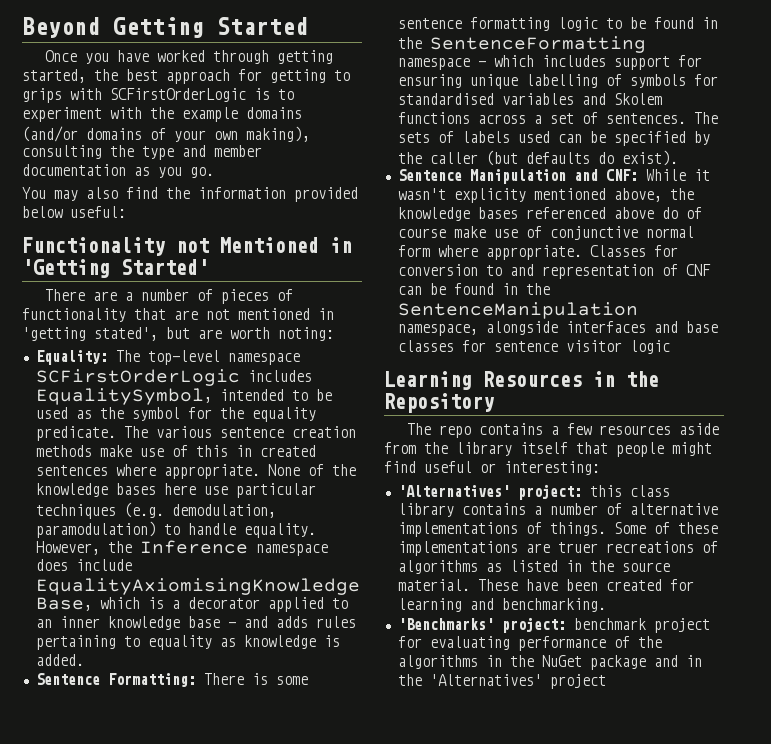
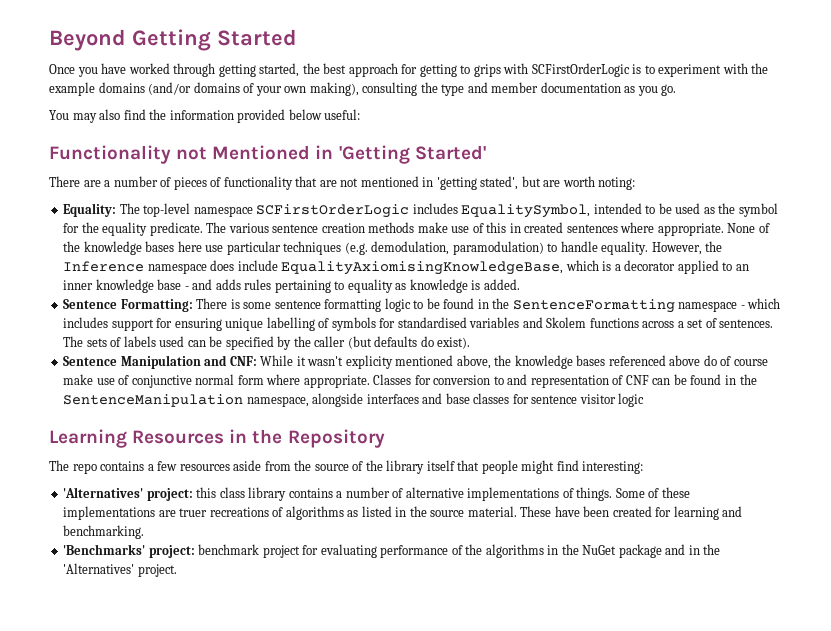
- The repo contains a few resources aside from the library itself that people might find useful or interesting:
+ The repo contains a few resources aside from the source of the library itself that people might find interesting:
- 'Benchmarks' project: benchmark project for evaluating performance of the algorithms in the NuGet package and in the 'Alternatives' project
+ 'Benchmarks' project: benchmark project for evaluating performance of the algorithms in the NuGet package and in the 'Alternatives' project.

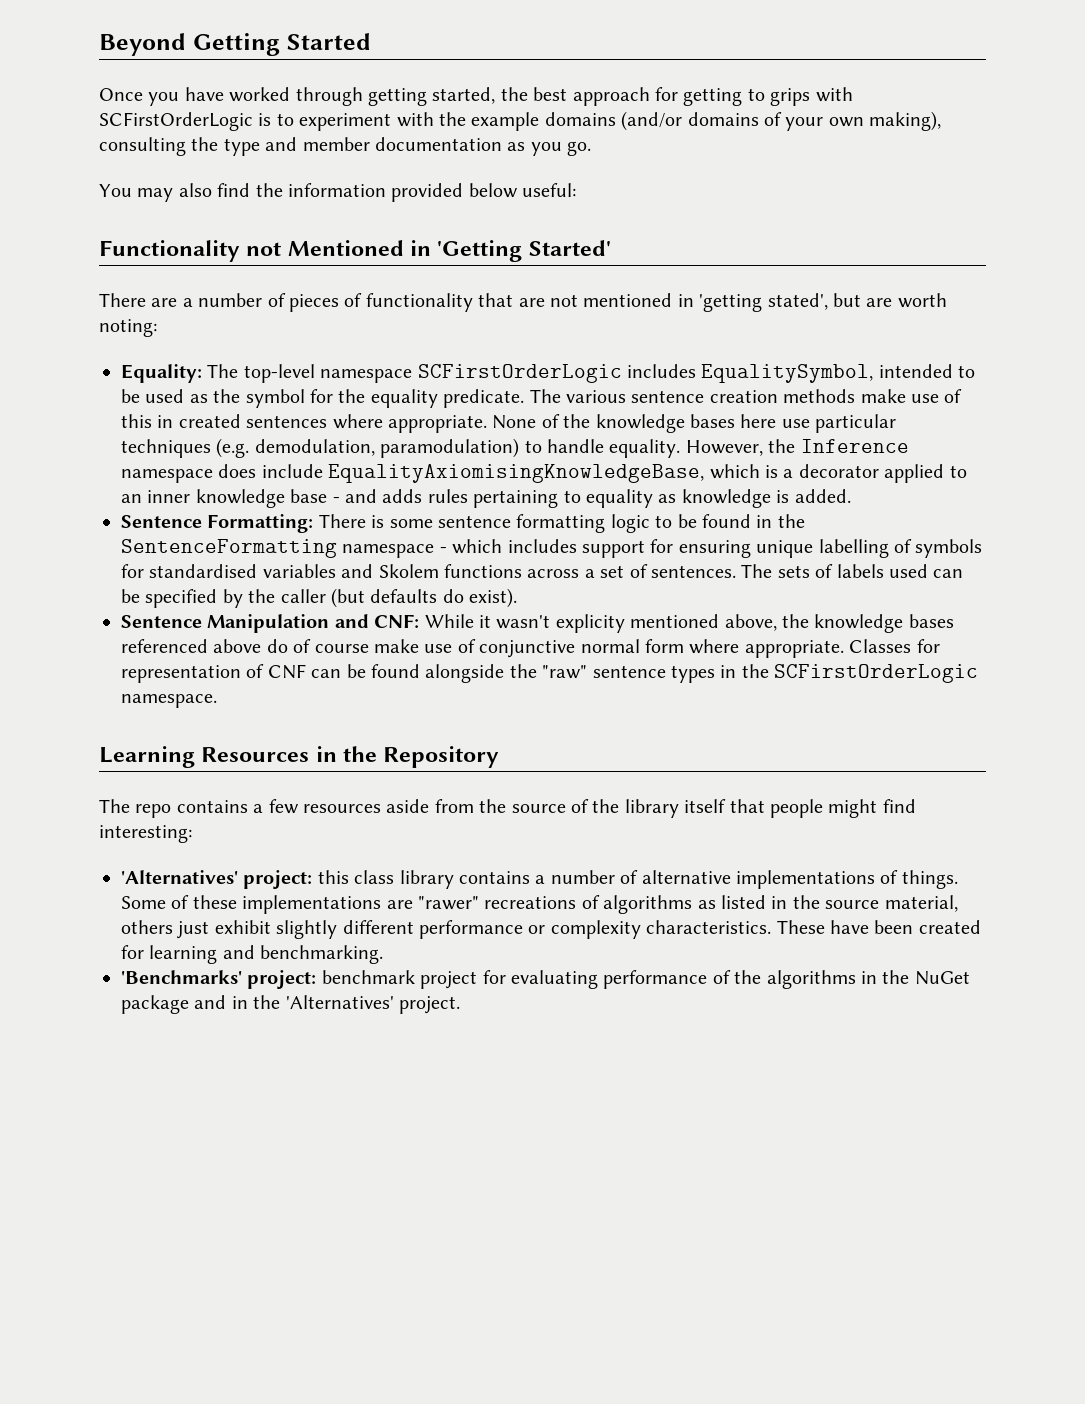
- Classes for conversion to and representation of CNF can be found in the SentenceManipulation namespace, alongside interfaces and base classes for sentence visitor logic
+ Classes for representation of CNF can be found alongside the "raw" sentence types in the SCFirstOrderLogic namespace.
- Some of these implementations are truer recreations of algorithms as listed in the source material.
+ Some of these implementations are "rawer" recreations of algorithms as listed in the source material, others just exhibit slightly different performance or complexity characteristics.

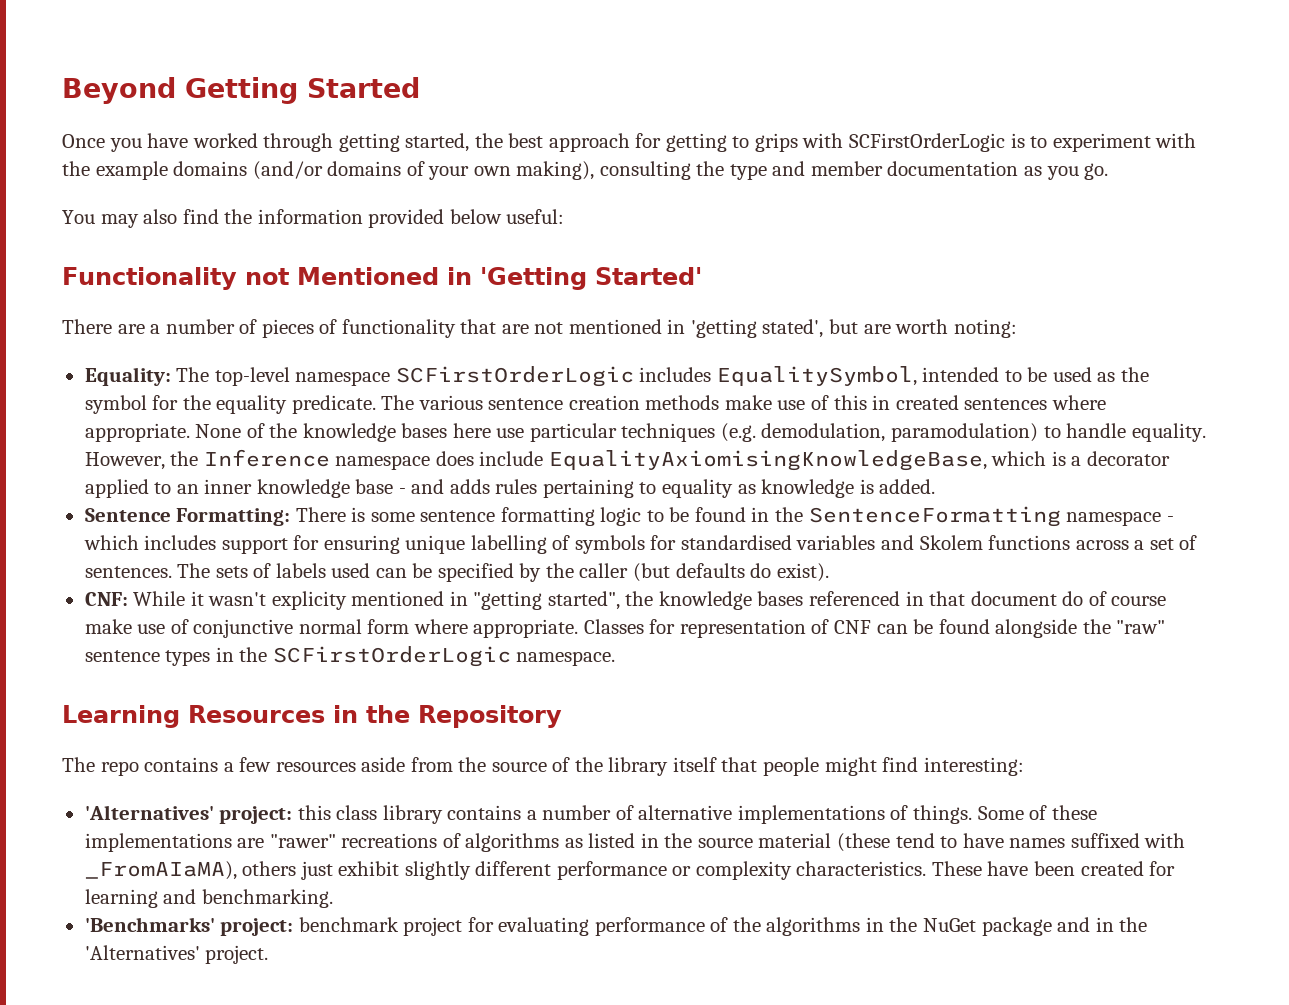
- Sentence Manipulation and CNF: While it wasn't explicity mentioned above, the knowledge bases referenced above do of course make use of conjunctive normal form where appropriate.
+ CNF: While it wasn't explicity mentioned in "getting started", the knowledge bases referenced in that document do of course make use of conjunctive normal form where appropriate.
- Some of these implementations are "rawer" recreations of algorithms as listed in the source material, others just exhibit slightly different performance or complexity characteristics.
+ Some of these implementations are "rawer" recreations of algorithms as listed in the source material (these tend to have names suffixed with _FromAIaMA), others just exhibit slightly different performance or complexity characteristics.

